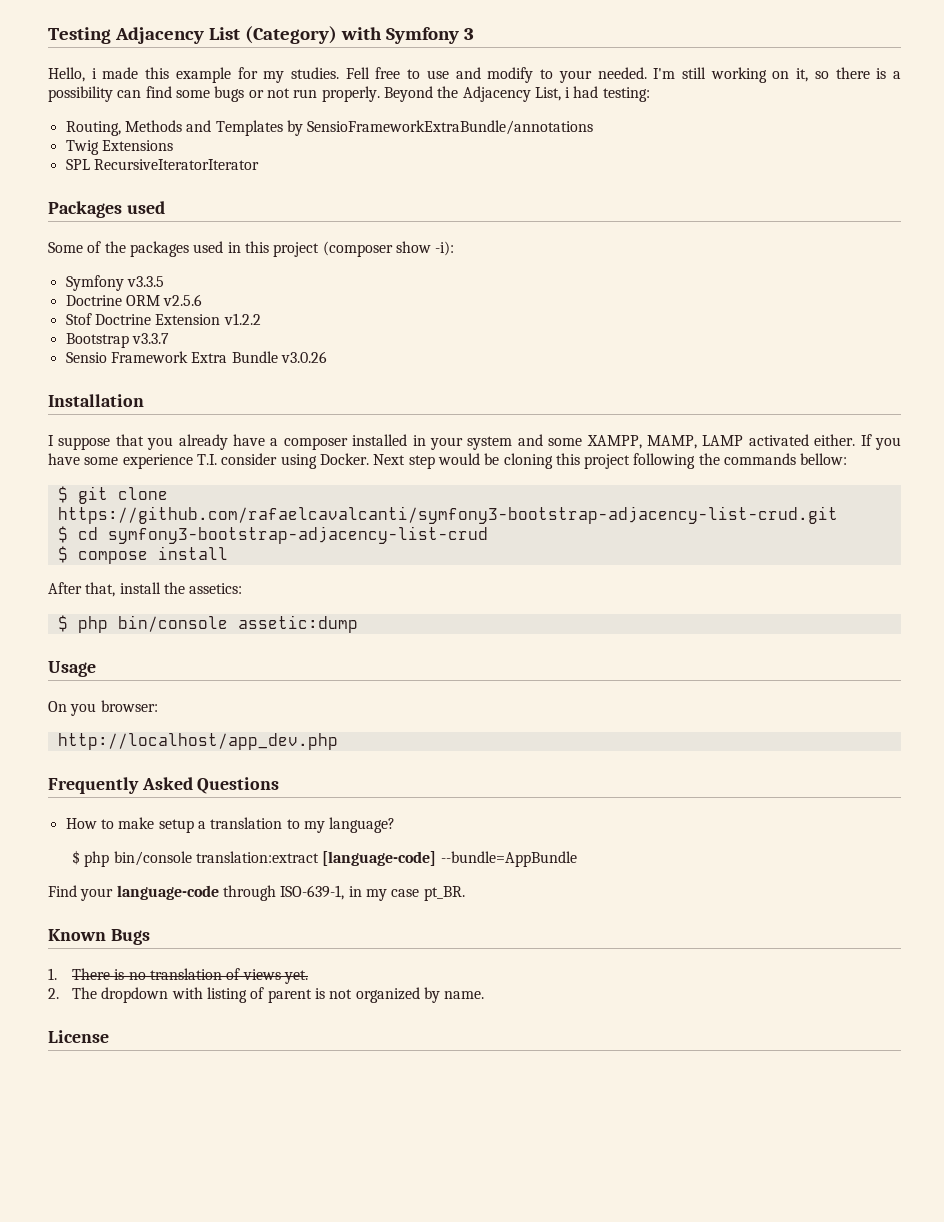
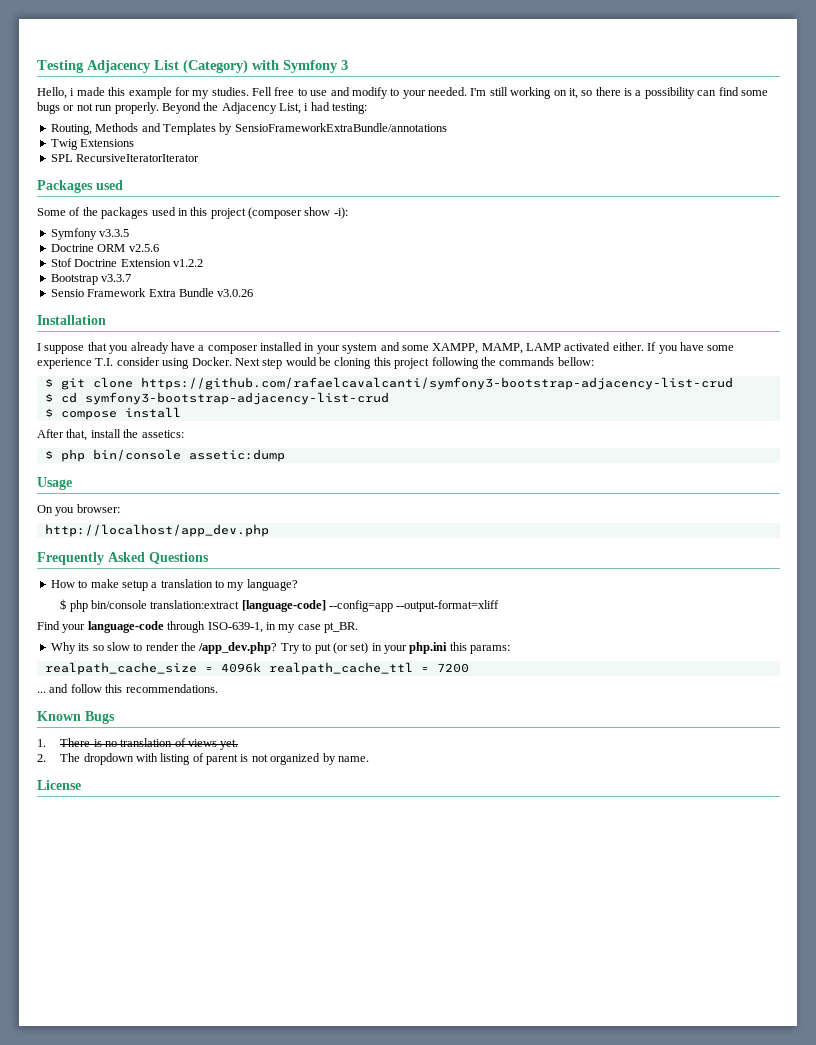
- $ git clone https://github.com/rafaelcavalcanti/symfony3-bootstrap-adjacency-list-crud.git
+ $ git clone https://github.com/rafaelcavalcanti/symfony3-bootstrap-adjacency-list-crud
- $ php bin/console translation:extract [language-code] --bundle=AppBundle
+ $ php bin/console translation:extract [language-code] --config=app --output-format=xliff
+ Why its so slow to render the /app_dev.php? Try to put (or set) in your php.ini this params:
+ realpath_cache_size = 4096k realpath_cache_ttl = 7200
+ ... and follow this recommendations.

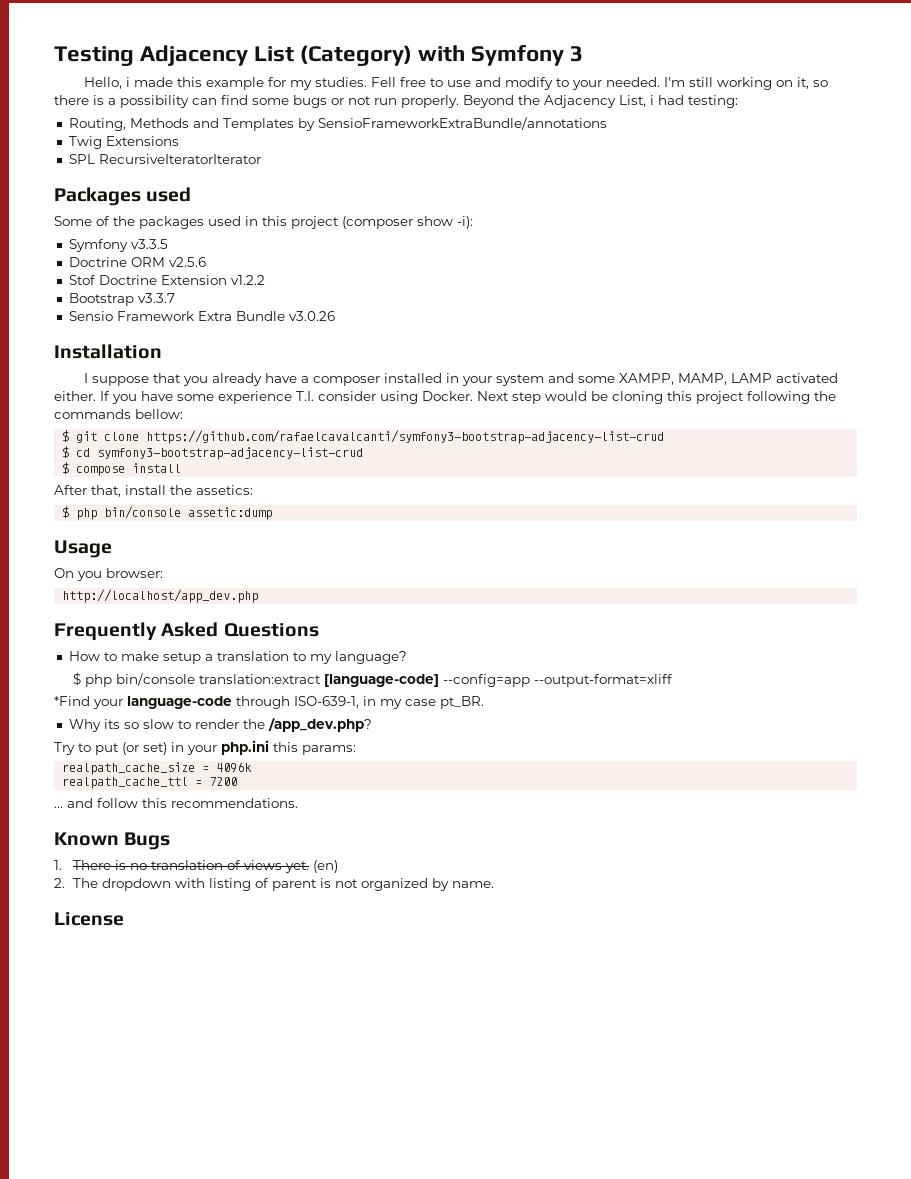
- Find your language-code through ISO-639-1, in my case pt_BR.
+ *Find your language-code through ISO-639-1, in my case pt_BR.
- Why its so slow to render the /app_dev.php? Try to put (or set) in your php.ini this params:
+ Why its so slow to render the /app_dev.php?
+ Try to put (or set) in your php.ini this params:
- realpath_cache_size = 4096k realpath_cache_ttl = 7200
+ realpath_cache_size = 4096k
+ realpath_cache_ttl = 7200
+ (en)

